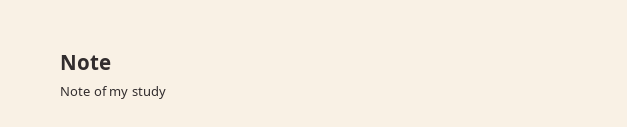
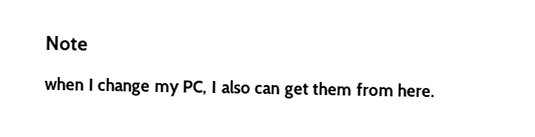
- Note of my study
+ when I change my PC, I also can get them from here.

